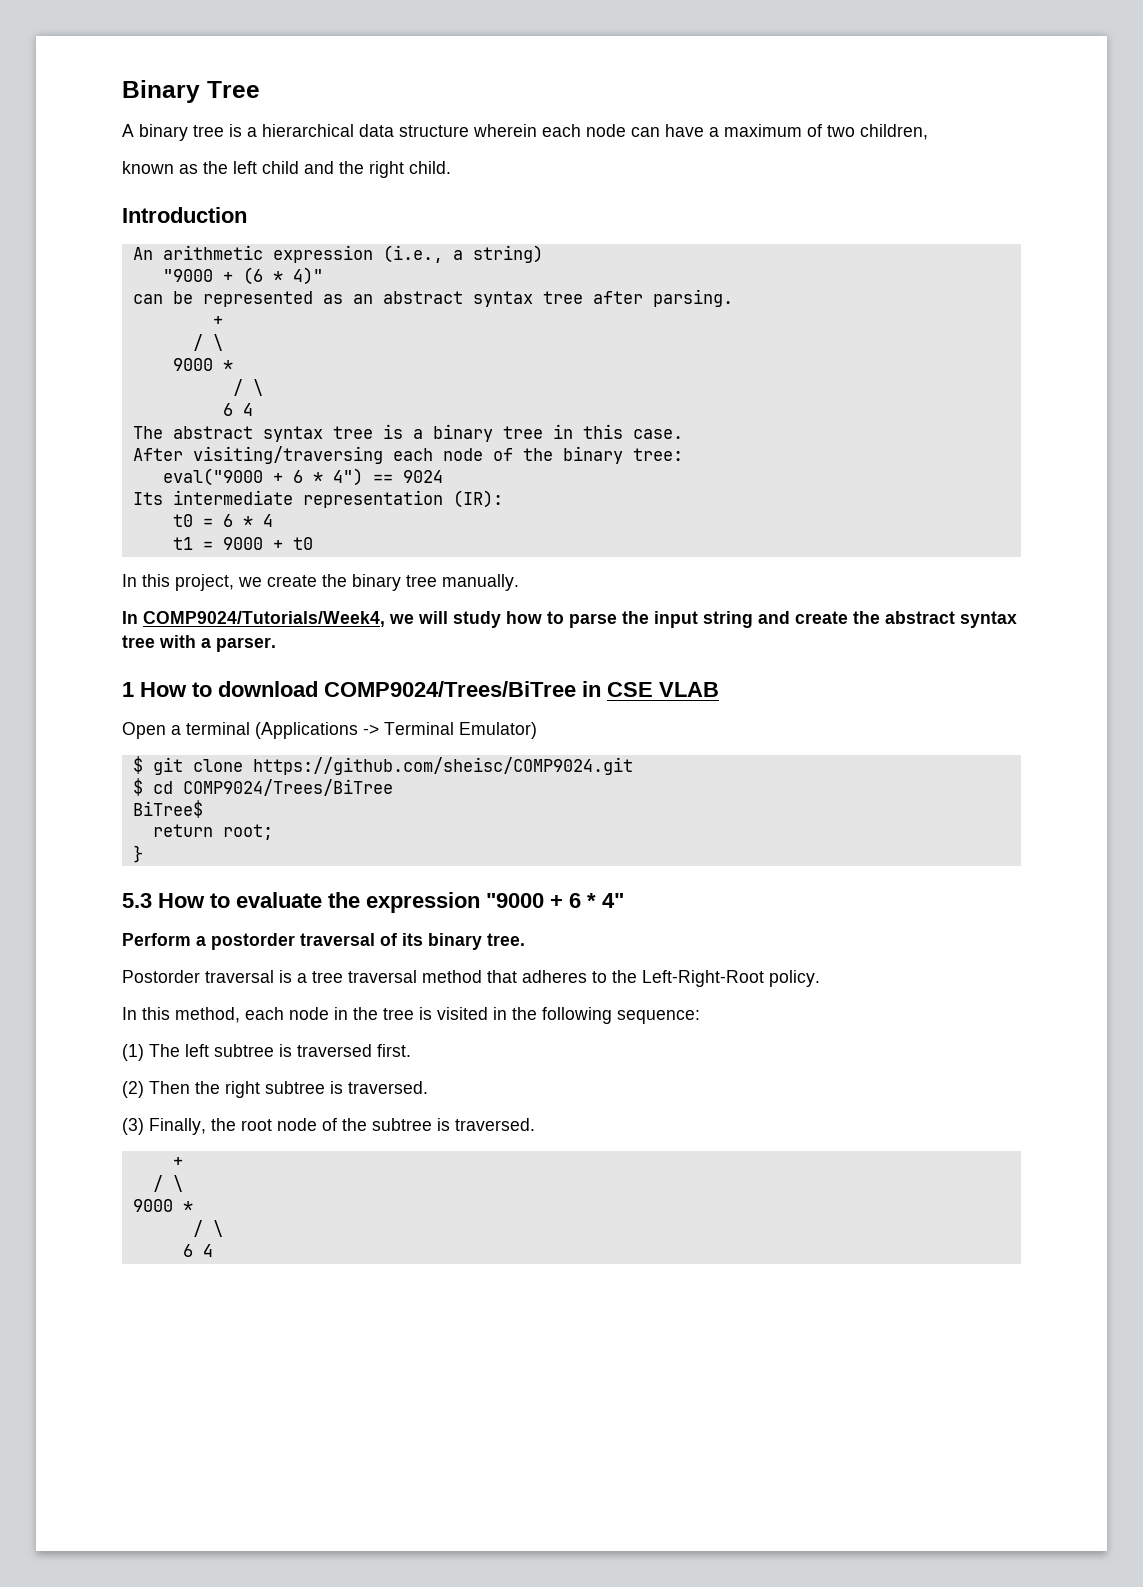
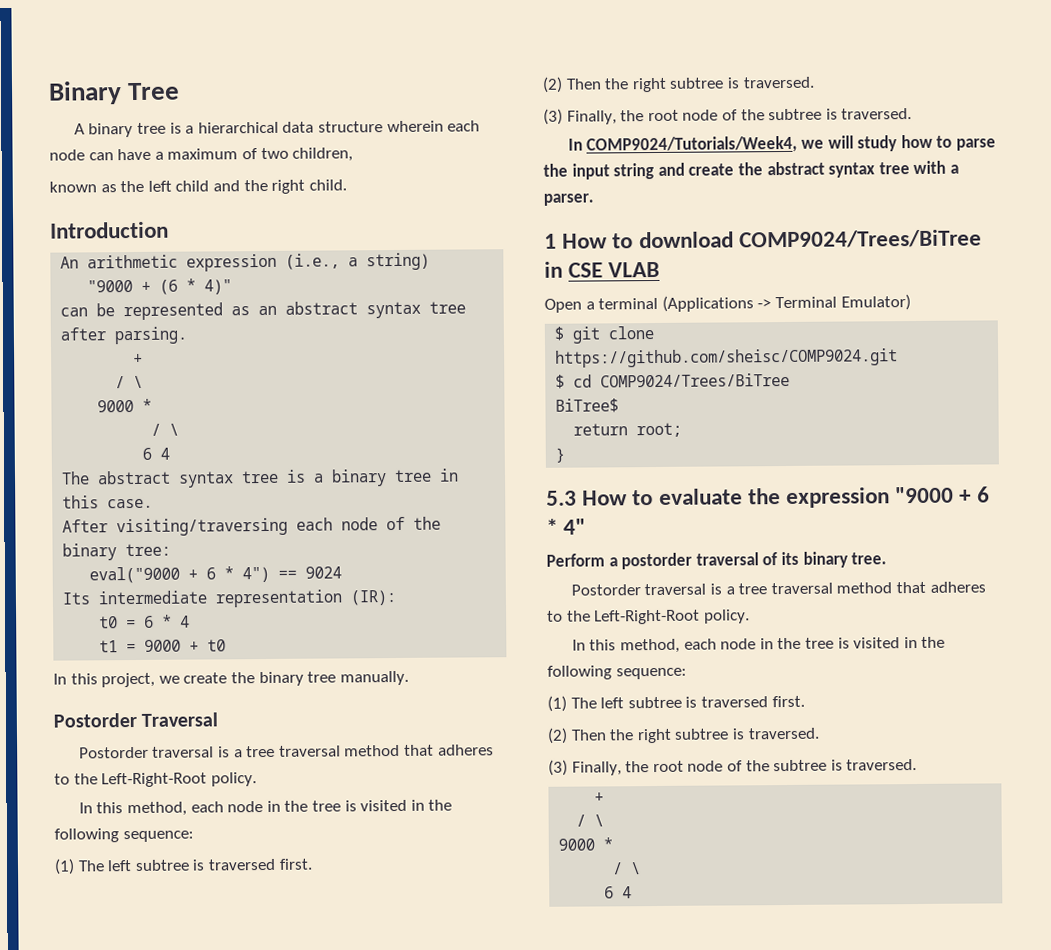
+ Postorder Traversal
+ Postorder traversal is a tree traversal method that adheres to the Left-Right-Root policy.
+ In this method, each node in the tree is visited in the following sequence:
+ (1) The left subtree is traversed first.
+ (2) Then the right subtree is traversed.
+ (3) Finally, the root node of the subtree is traversed.

